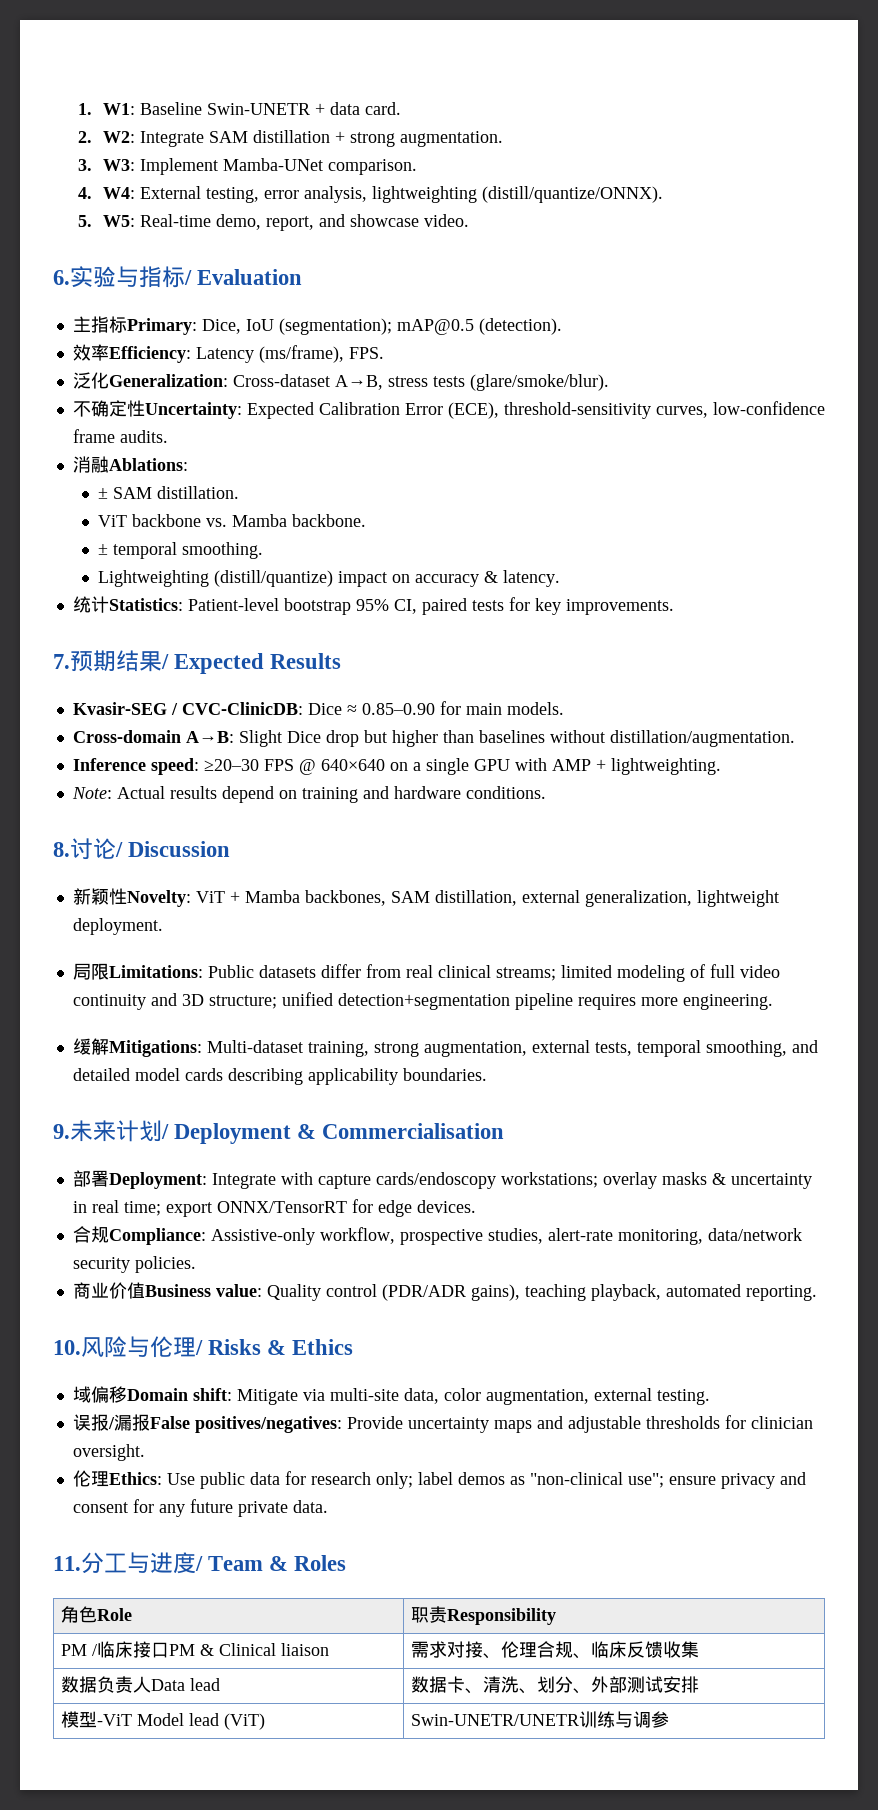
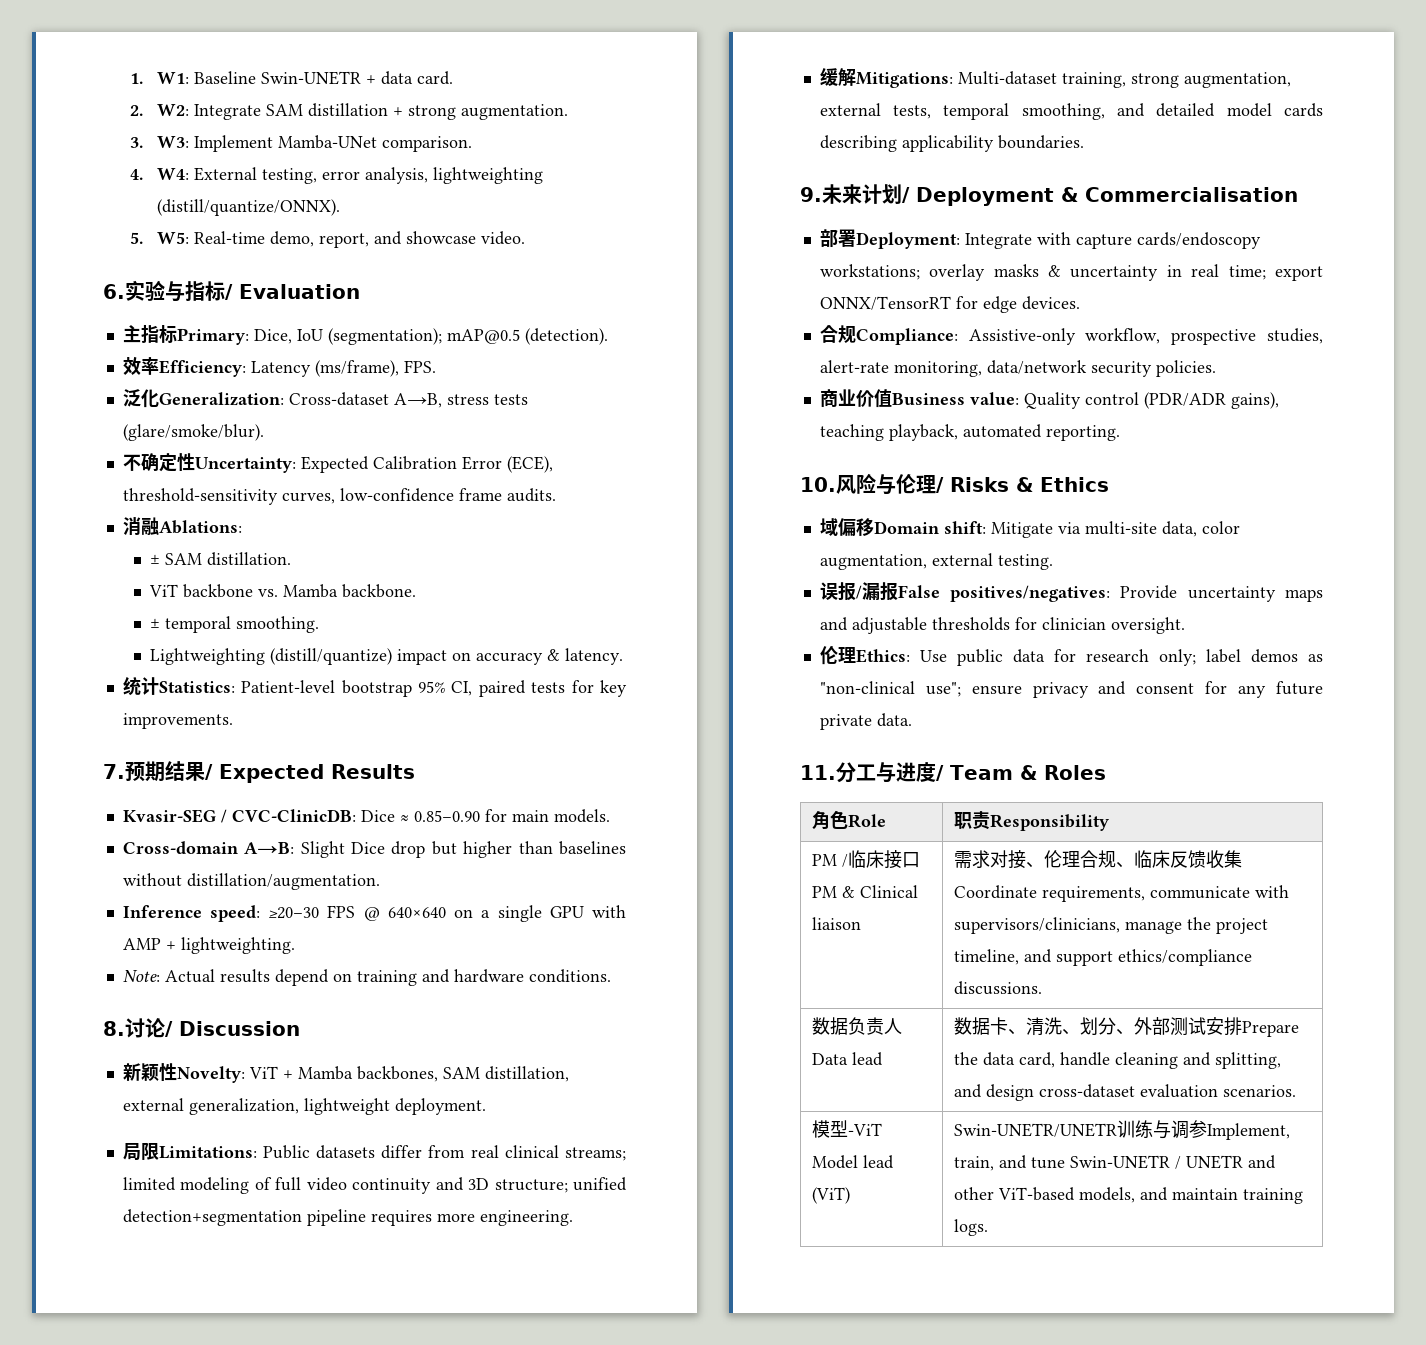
- PM /临床接口PM & Clinical liaison | 需求对接、伦理合规、临床反馈收集
+ PM /临床接口PM & Clinical liaison | 需求对接、伦理合规、临床反馈收集Coordinate requirements, communicate with supervisors/clinicians, manage the project timeline, and support ethics/compliance discussions.
- 数据负责人Data lead | 数据卡、清洗、划分、外部测试安排
+ 数据负责人Data lead | 数据卡、清洗、划分、外部测试安排Prepare the data card, handle cleaning and splitting, and design cross-dataset evaluation scenarios.
- 模型-ViT Model lead (ViT) | Swin-UNETR/UNETR训练与调参
+ 模型-ViT Model lead (ViT) | Swin-UNETR/UNETR训练与调参Implement, train, and tune Swin-UNETR / UNETR and other ViT-based models, and maintain training logs.

